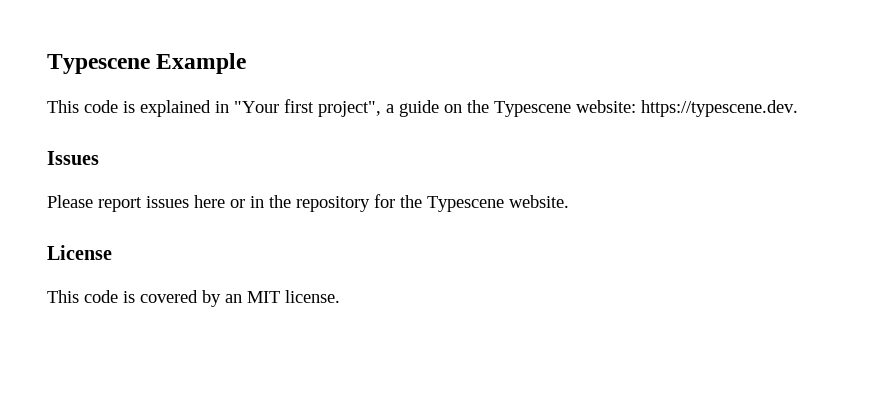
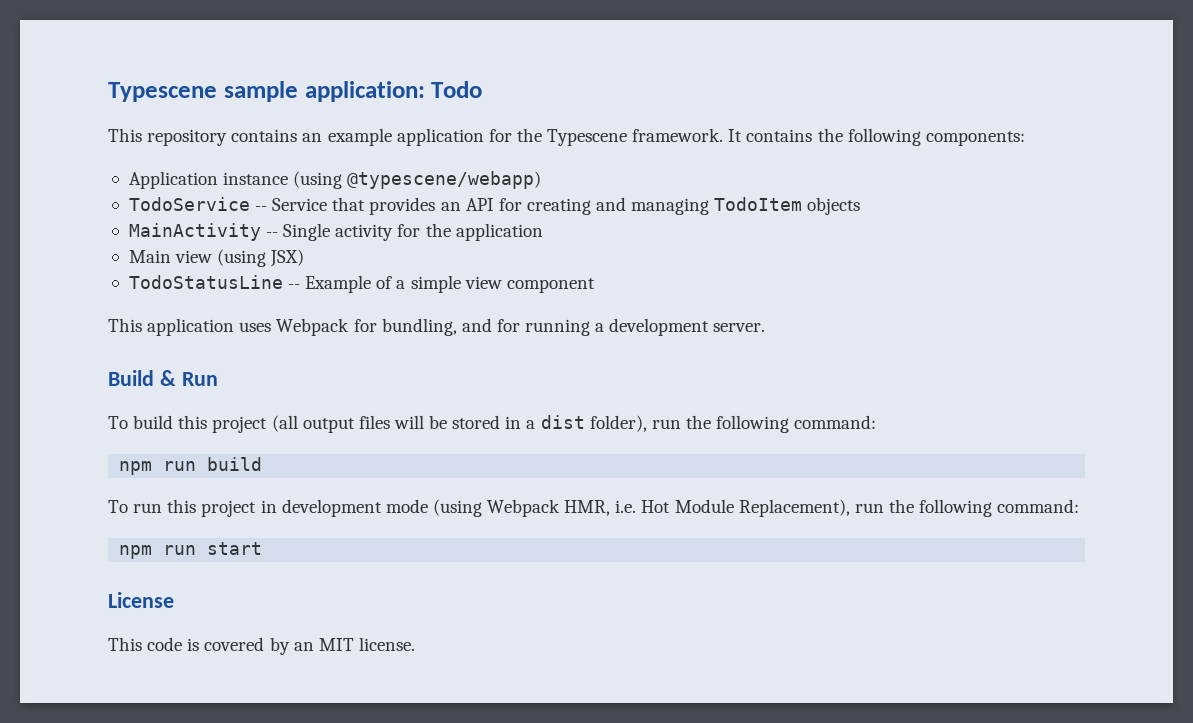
- Typescene Example
- This code is explained in "Your first project", a guide on the Typescene website: https://typescene.dev.
- Issues
- Please report issues here or in the repository for the Typescene website.
+ Typescene sample application: Todo
+ This repository contains an example application for the Typescene framework. It contains the following components:
+ Application instance (using @typescene/webapp)
+ TodoService -- Service that provides an API for creating and managing TodoItem objects
+ MainActivity -- Single activity for the application
+ Main view (using JSX)
+ TodoStatusLine -- Example of a simple view component
+ This application uses Webpack for bundling, and for running a development server.
+ Build & Run
+ To build this project (all output files will be stored in a dist folder), run the following command:
+ npm run build
+ To run this project in development mode (using Webpack HMR, i.e. Hot Module Replacement), run the following command:
+ npm run start

